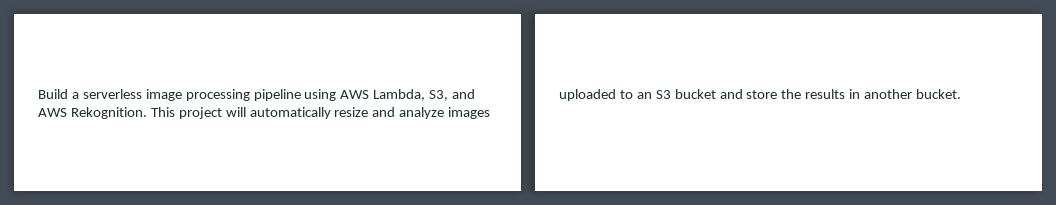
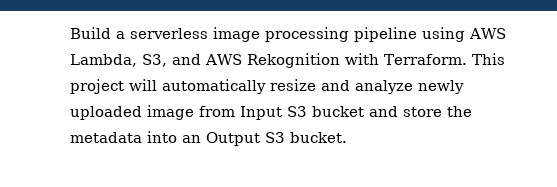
- Build a serverless image processing pipeline using AWS Lambda, S3, and AWS Rekognition.
+ Build a serverless image processing pipeline using AWS Lambda, S3, and AWS Rekognition with Terraform.
- This project will automatically resize and analyze images uploaded to an S3 bucket and store the results in another bucket.
+ This project will automatically resize and analyze newly uploaded image from Input S3 bucket and store the metadata into an Output S3 bucket.

